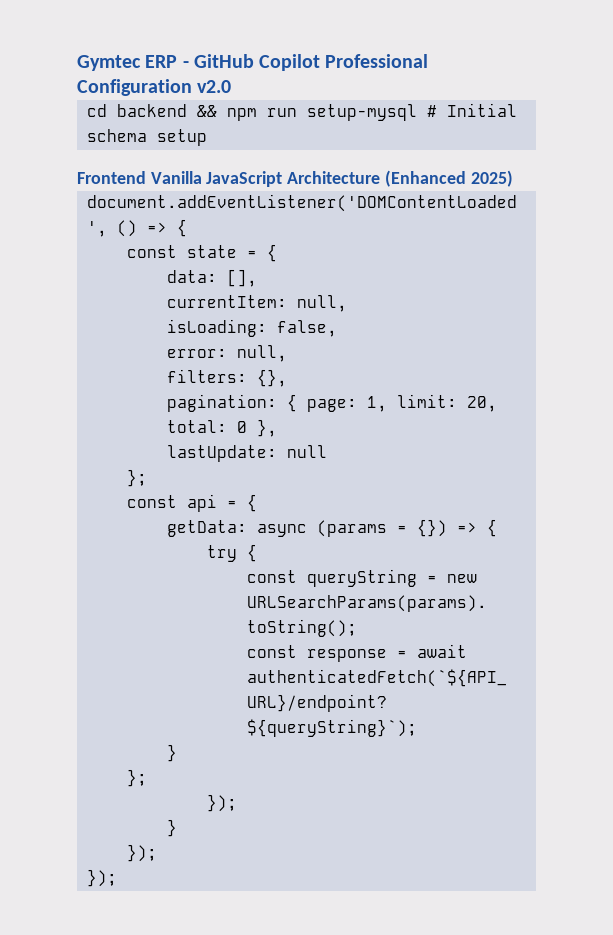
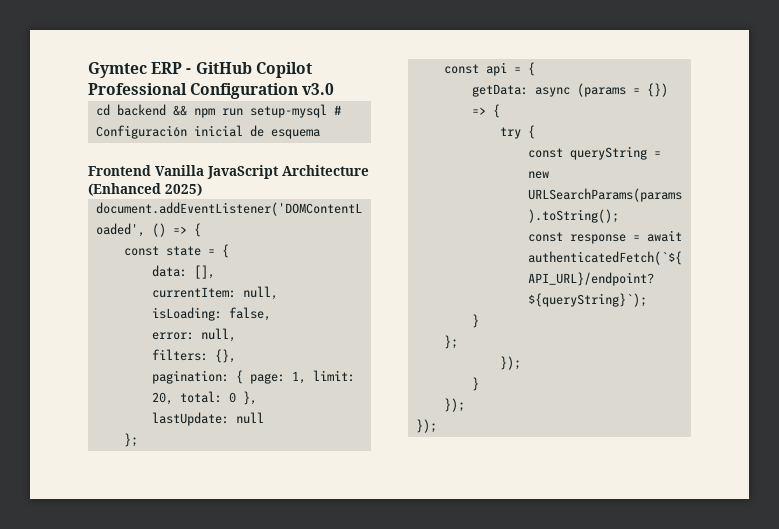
- Gymtec ERP - GitHub Copilot Professional Configuration v2.0
+ Gymtec ERP - GitHub Copilot Professional Configuration v3.0
- cd backend && npm run setup-mysql # Initial schema setup
+ cd backend && npm run setup-mysql # Configuración inicial de esquema

